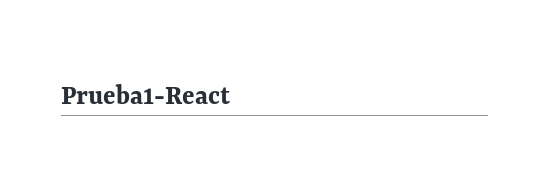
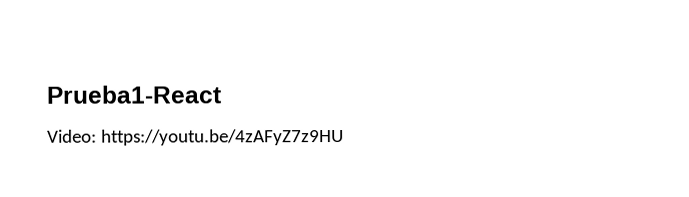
+ Video: https://youtu.be/4zAFyZ7z9HU

